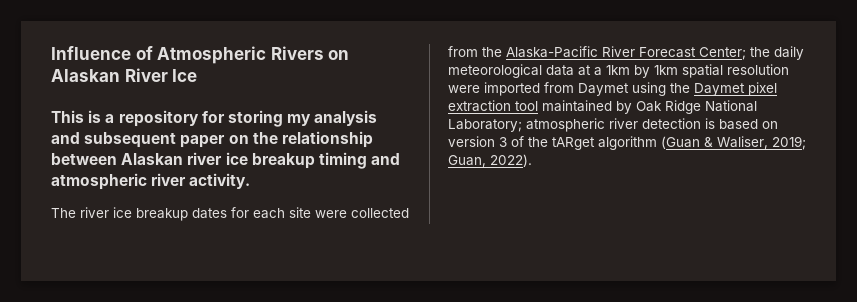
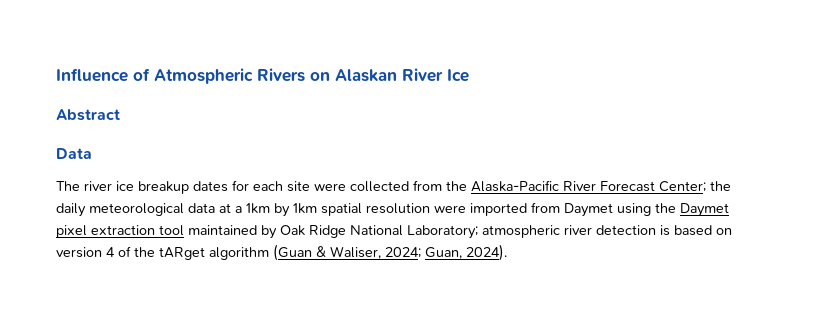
- This is a repository for storing my analysis and subsequent paper on the relationship between Alaskan river ice breakup timing and atmospheric river activity.
+ Abstract
+ Data
- The river ice breakup dates for each site were collected from the Alaska-Pacific River Forecast Center; the daily meteorological data at a 1km by 1km spatial resolution were imported from Daymet using the Daymet pixel extraction tool maintained by Oak Ridge National Laboratory; atmospheric river detection is based on version 3 of the tARget algorithm (Guan & Waliser, 2019; Guan, 2022).
+ The river ice breakup dates for each site were collected from the Alaska-Pacific River Forecast Center; the daily meteorological data at a 1km by 1km spatial resolution were imported from Daymet using the Daymet pixel extraction tool maintained by Oak Ridge National Laboratory; atmospheric river detection is based on version 4 of the tARget algorithm (Guan & Waliser, 2024; Guan, 2024).

